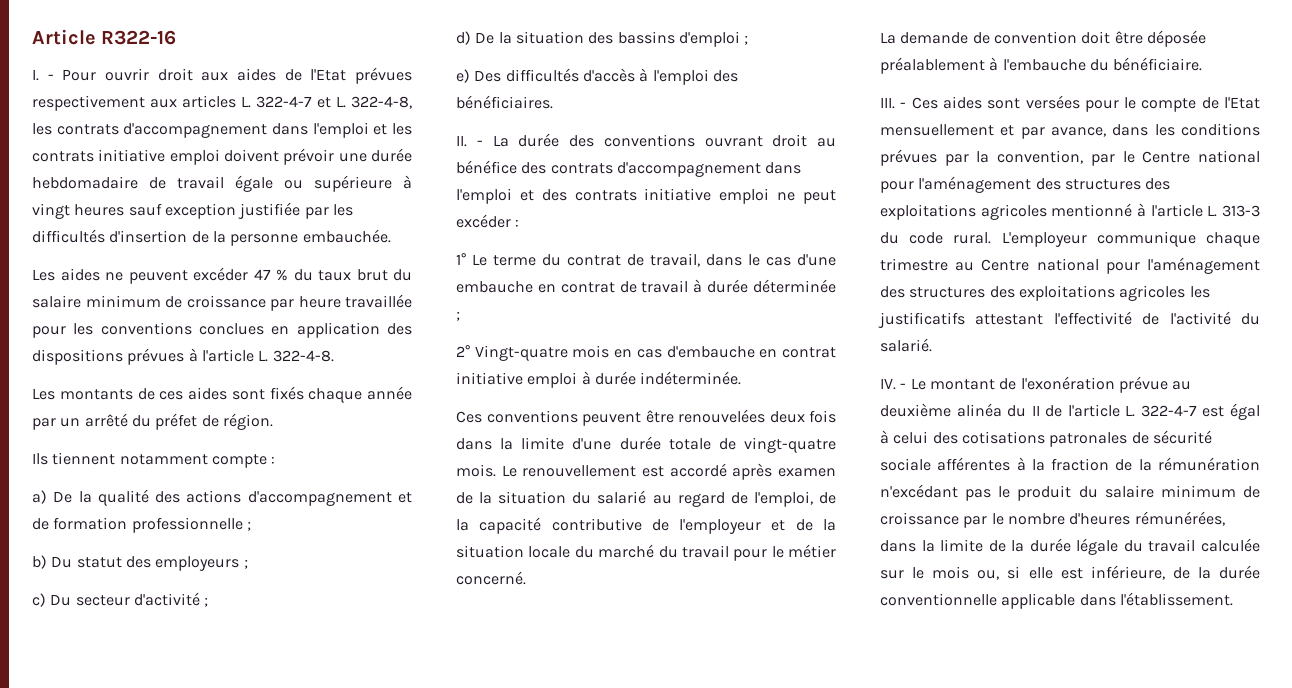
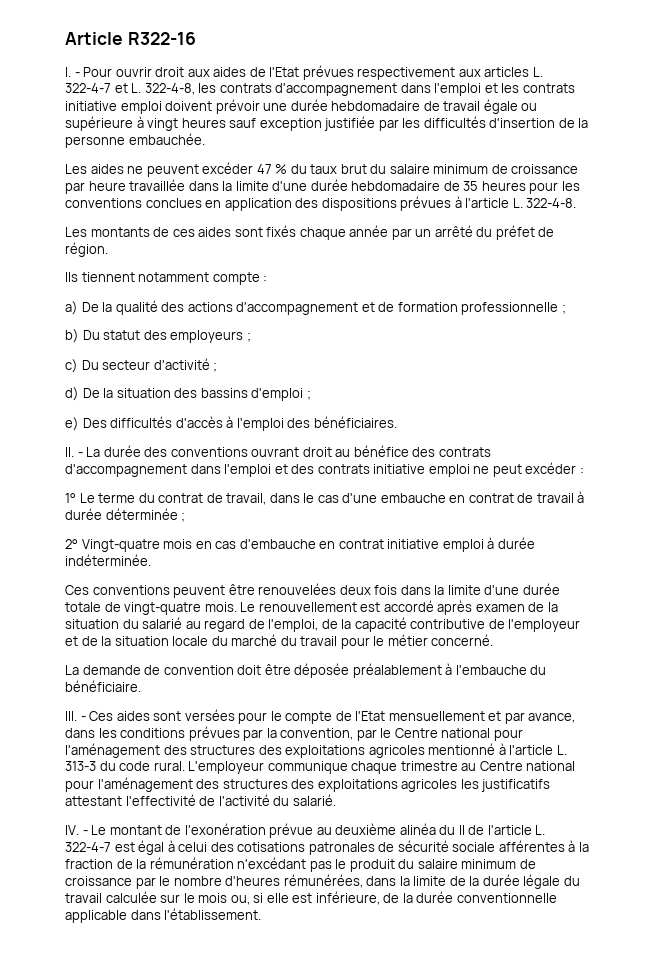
- Les aides ne peuvent excéder 47 % du taux brut du salaire minimum de croissance par heure travaillée pour les conventions conclues en application des dispositions prévues à l'article L. 322-4-8.
+ Les aides ne peuvent excéder 47 % du taux brut du salaire minimum de croissance par heure travaillée dans la limite d'une durée hebdomadaire de 35 heures pour les conventions conclues en application des dispositions prévues à l'article L. 322-4-8.

